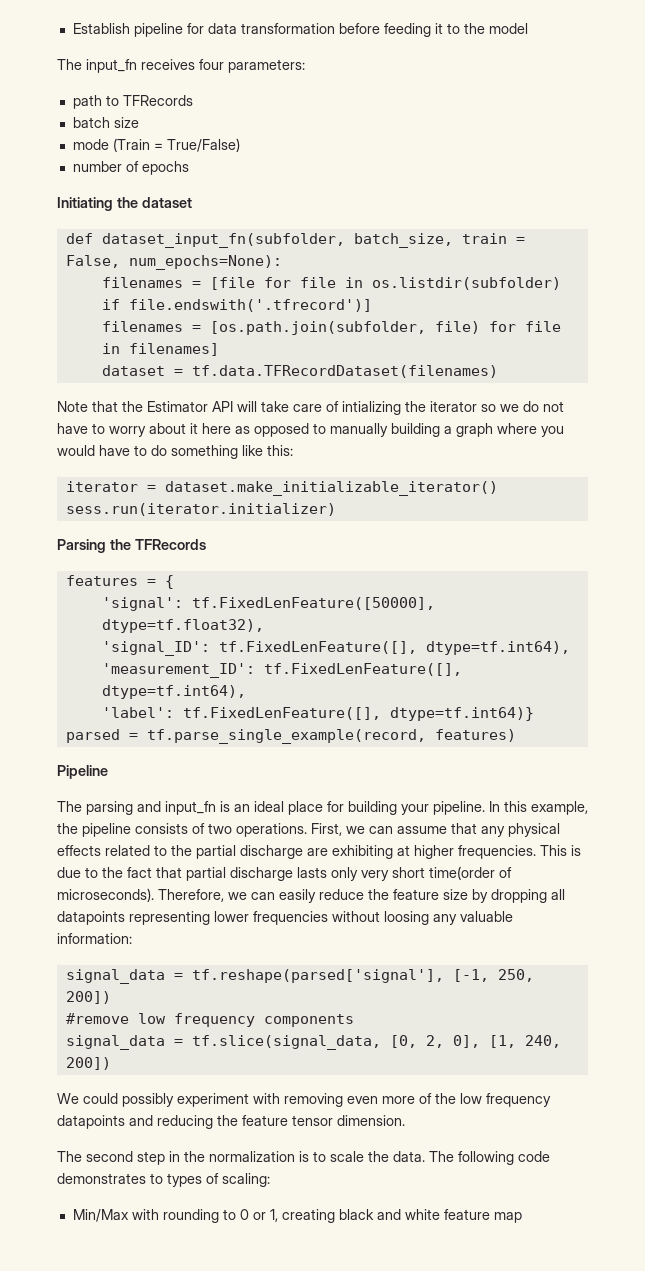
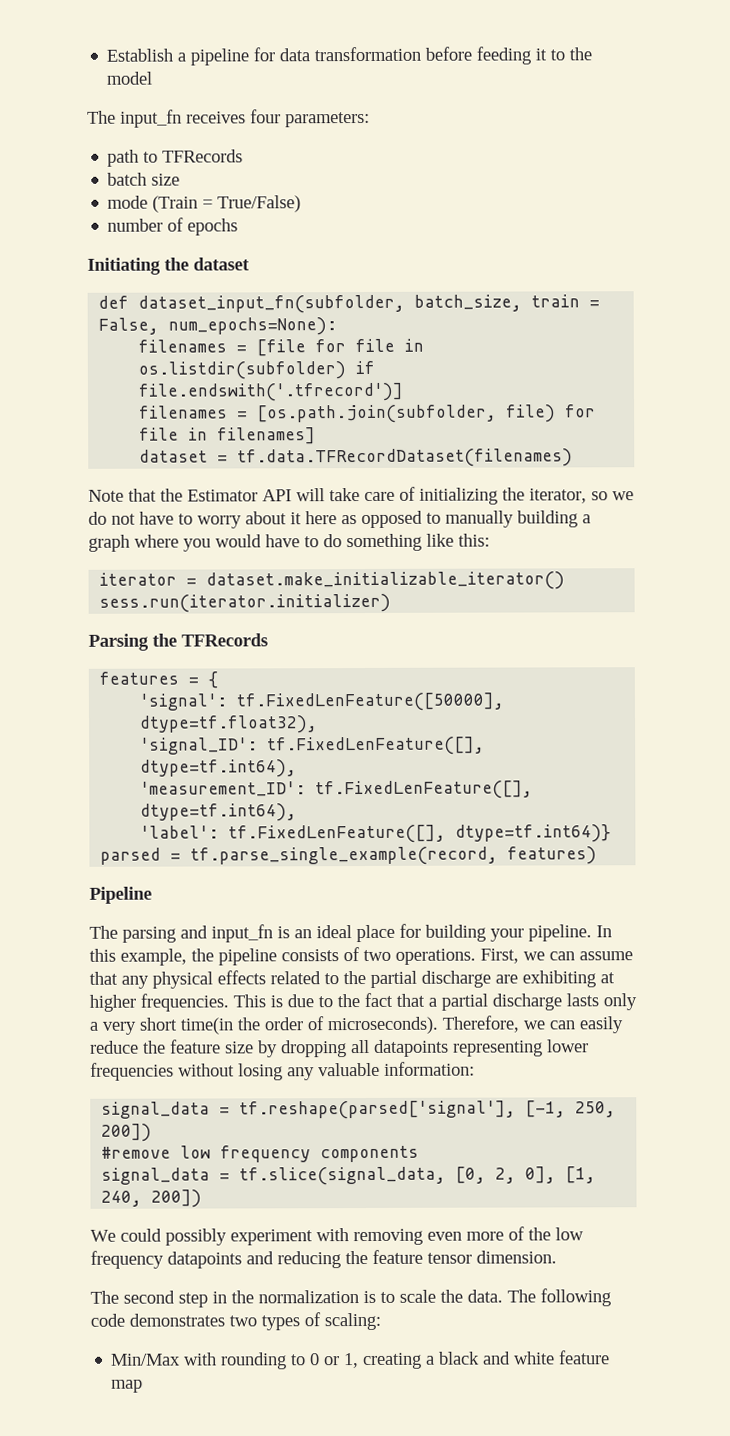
- Establish pipeline for data transformation before feeding it to the model
+ Establish a pipeline for data transformation before feeding it to the model
- Note that the Estimator API will take care of intializing the iterator so we do not have to worry about it here as opposed to manually building a graph where you would have to do something like this:
+ Note that the Estimator API will take care of initializing the iterator, so we do not have to worry about it here as opposed to manually building a graph where you would have to do something like this:
- This is due to the fact that partial discharge lasts only very short time(order of microseconds).
+ This is due to the fact that a partial discharge lasts only a very short time(in the order of microseconds).
- Therefore, we can easily reduce the feature size by dropping all datapoints representing lower frequencies without loosing any valuable information:
+ Therefore, we can easily reduce the feature size by dropping all datapoints representing lower frequencies without losing any valuable information:
- The following code demonstrates to types of scaling:
+ The following code demonstrates two types of scaling:
- Min/Max with rounding to 0 or 1, creating black and white feature map
+ Min/Max with rounding to 0 or 1, creating a black and white feature map

